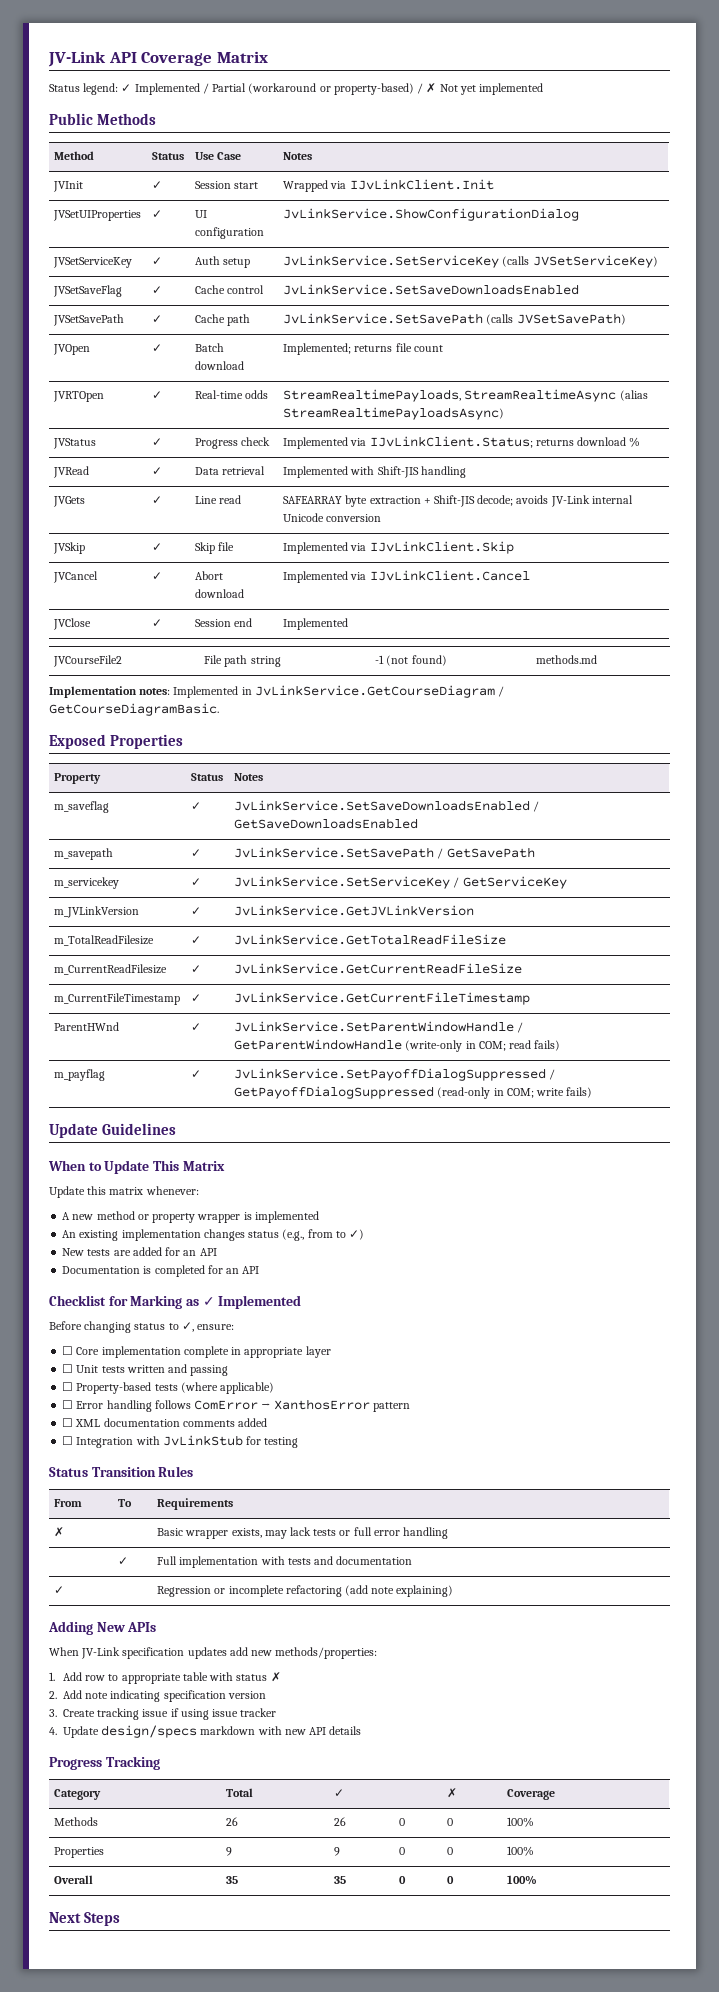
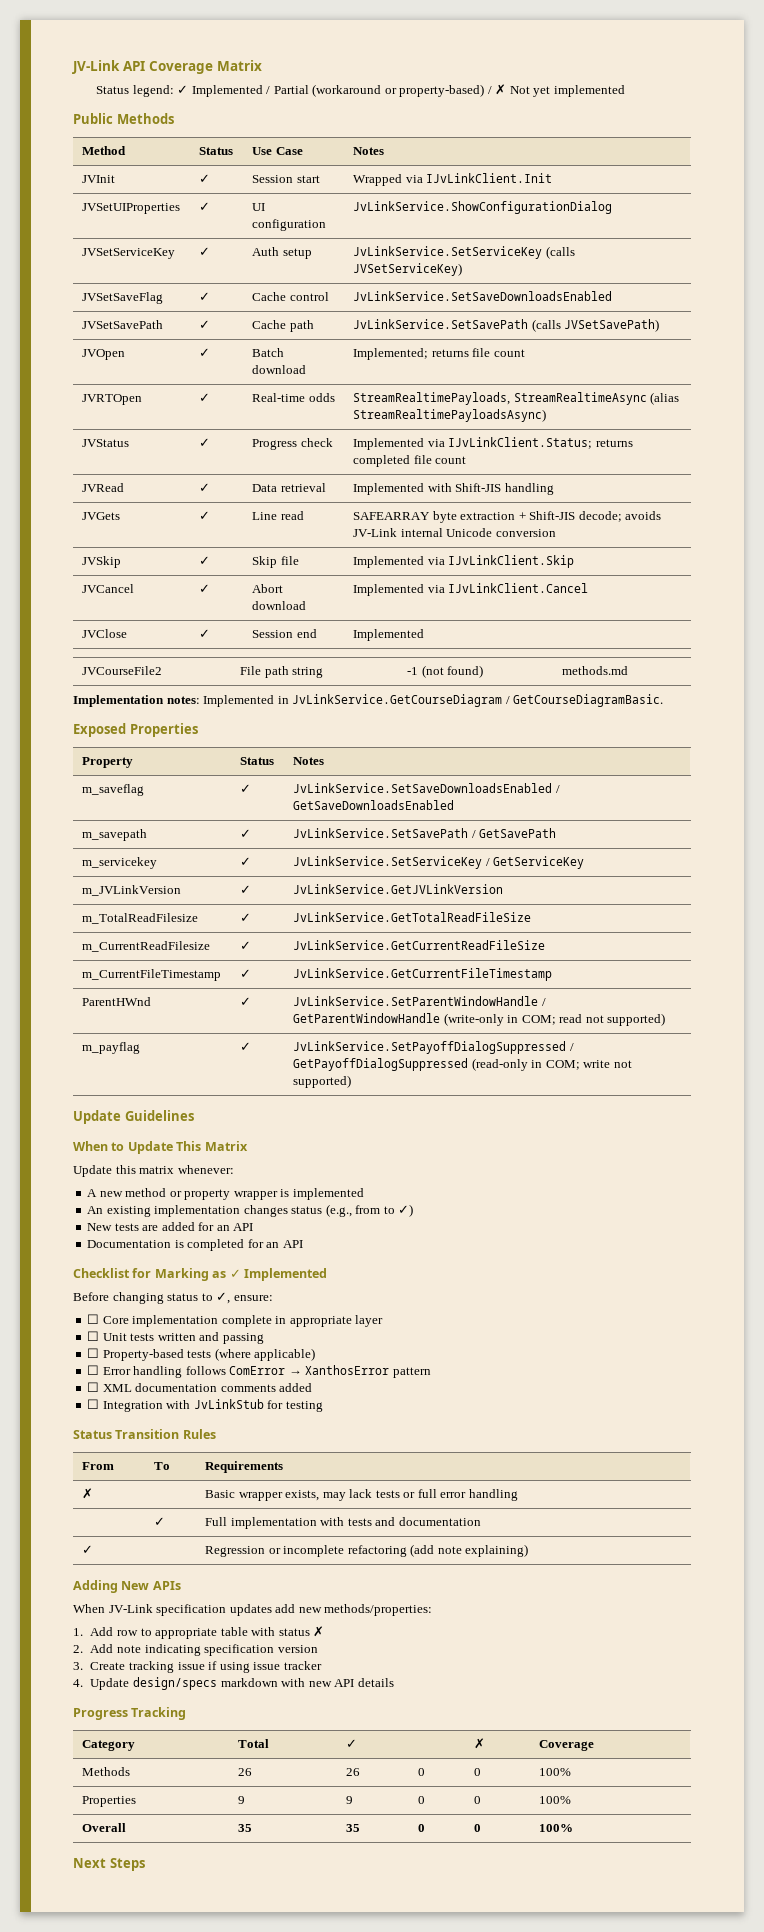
- JVStatus | ✓ | Progress check | Implemented via IJvLinkClient.Status; returns download %
+ JVStatus | ✓ | Progress check | Implemented via IJvLinkClient.Status; returns completed file count
- ParentHWnd | ✓ | JvLinkService.SetParentWindowHandle / GetParentWindowHandle (write-only in COM; read fails)
+ ParentHWnd | ✓ | JvLinkService.SetParentWindowHandle / GetParentWindowHandle (write-only in COM; read not supported)
- m_payflag | ✓ | JvLinkService.SetPayoffDialogSuppressed / GetPayoffDialogSuppressed (read-only in COM; write fails)
+ m_payflag | ✓ | JvLinkService.SetPayoffDialogSuppressed / GetPayoffDialogSuppressed (read-only in COM; write not supported)

